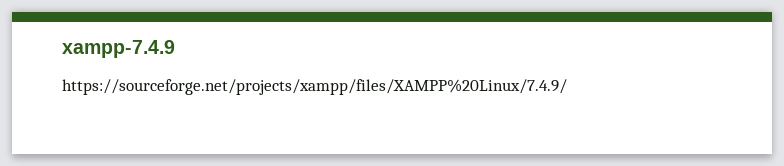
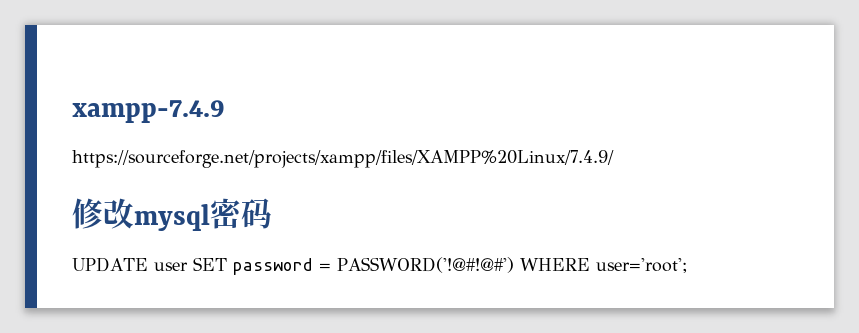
+ 修改mysql密码
+ UPDATE user SET password = PASSWORD('!@#!@#') WHERE user='root';

